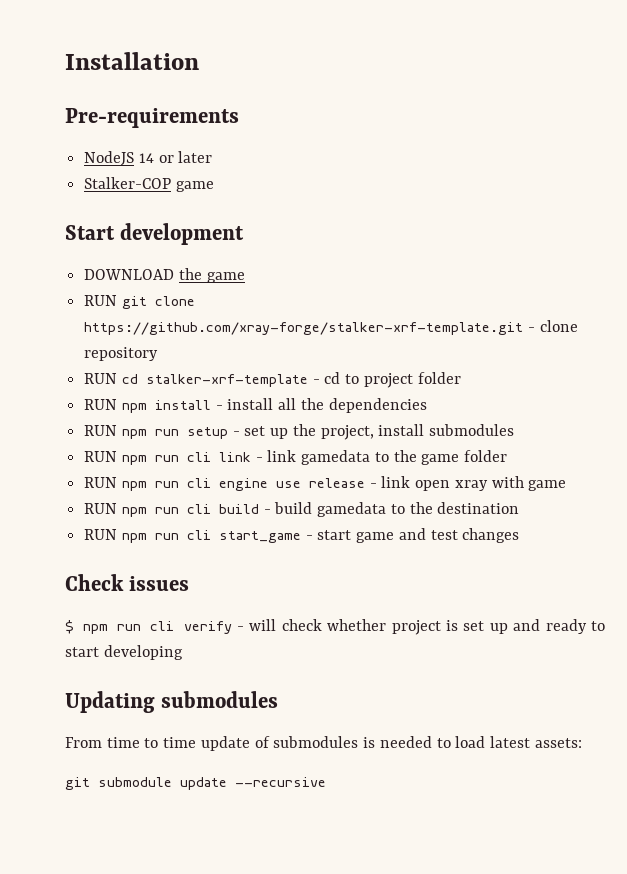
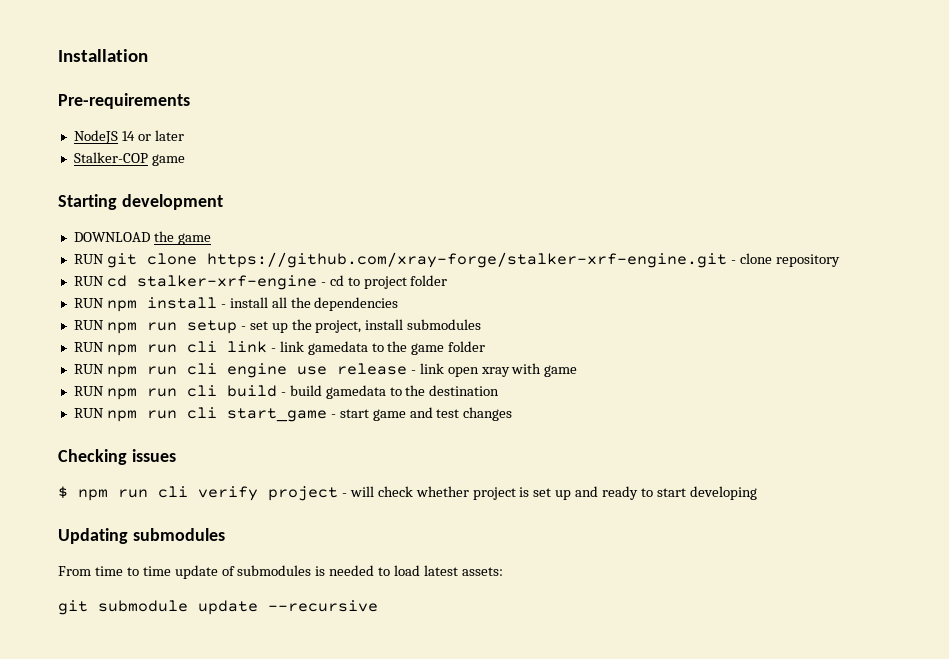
- Start development
+ Starting development
- RUN git clone https://github.com/xray-forge/stalker-xrf-template.git - clone repository
+ RUN git clone https://github.com/xray-forge/stalker-xrf-engine.git - clone repository
- RUN cd stalker-xrf-template - cd to project folder
+ RUN cd stalker-xrf-engine - cd to project folder
- Check issues
+ Checking issues
- $ npm run cli verify - will check whether project is set up and ready to start developing
+ $ npm run cli verify project - will check whether project is set up and ready to start developing

